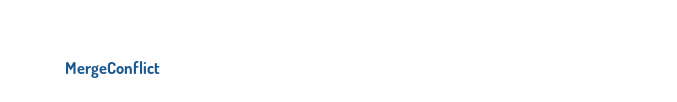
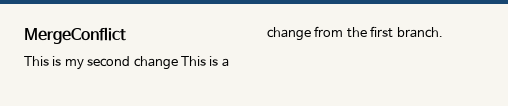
+ This is my second change This is a change from the first branch.

